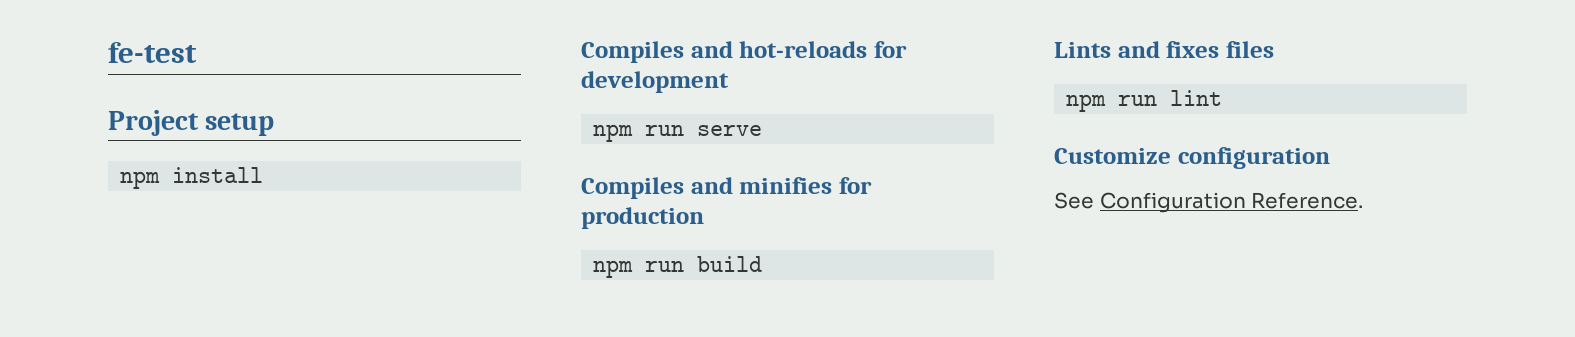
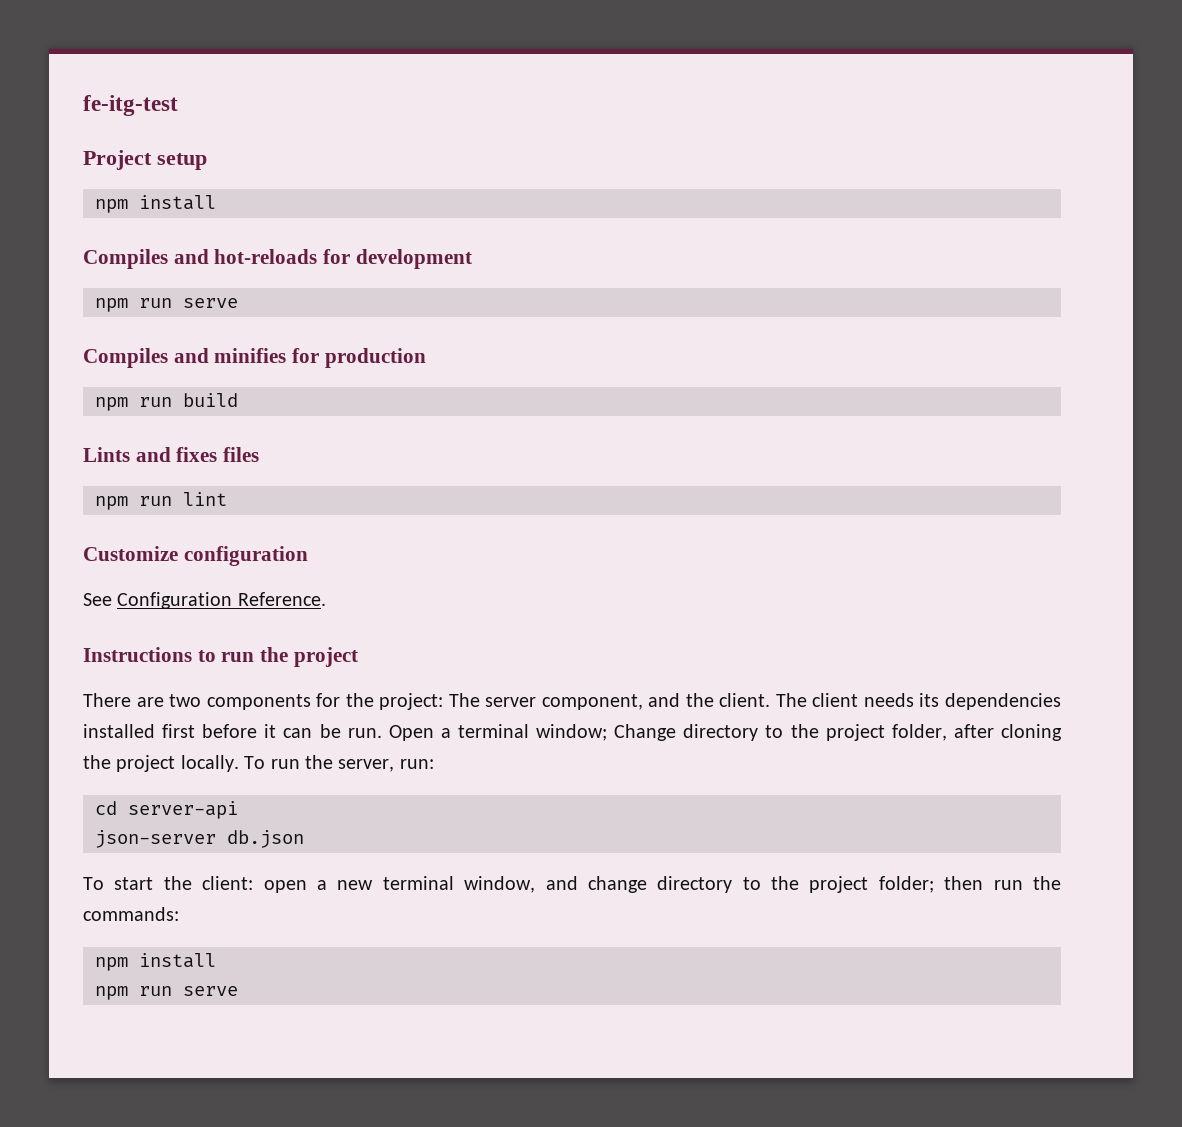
- fe-test
+ fe-itg-test
+ Instructions to run the project
+ There are two components for the project: The server component, and the client. The client needs its dependencies installed first before it can be run. Open a terminal window; Change directory to the project folder, after cloning the project locally. To run the server, run:
+ cd server-api
+ json-server db.json
+ To start the client: open a new terminal window, and change directory to the project folder; then run the commands:
+ npm install
+ npm run serve

